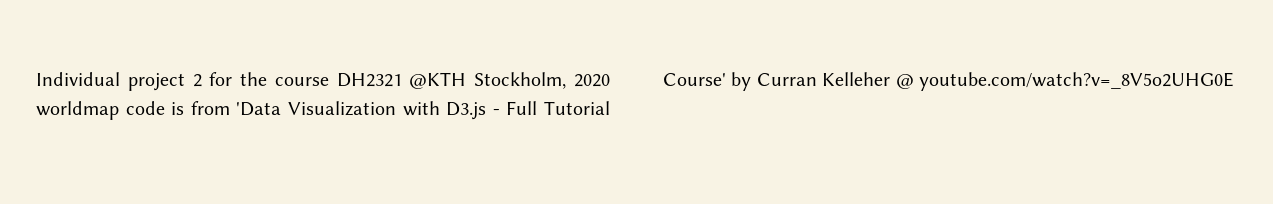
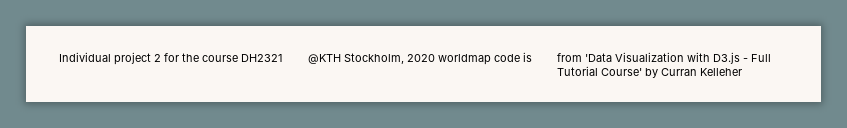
- Individual project 2 for the course DH2321 @KTH Stockholm, 2020 worldmap code is from 'Data Visualization with D3.js - Full Tutorial Course' by Curran Kelleher @ youtube.com/watch?v=_8V5o2UHG0E
+ Individual project 2 for the course DH2321 @KTH Stockholm, 2020 worldmap code is from 'Data Visualization with D3.js - Full Tutorial Course' by Curran Kelleher

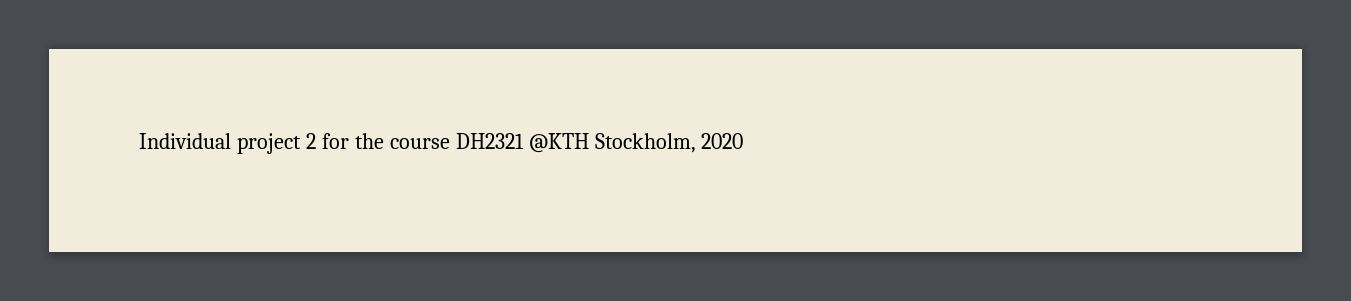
- Individual project 2 for the course DH2321 @KTH Stockholm, 2020 worldmap code is from 'Data Visualization with D3.js - Full Tutorial Course' by Curran Kelleher
+ Individual project 2 for the course DH2321 @KTH Stockholm, 2020

